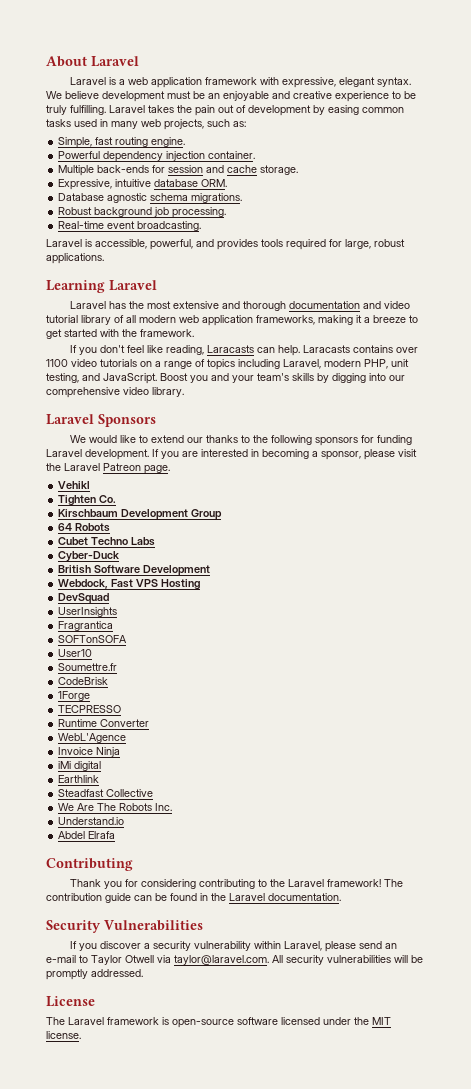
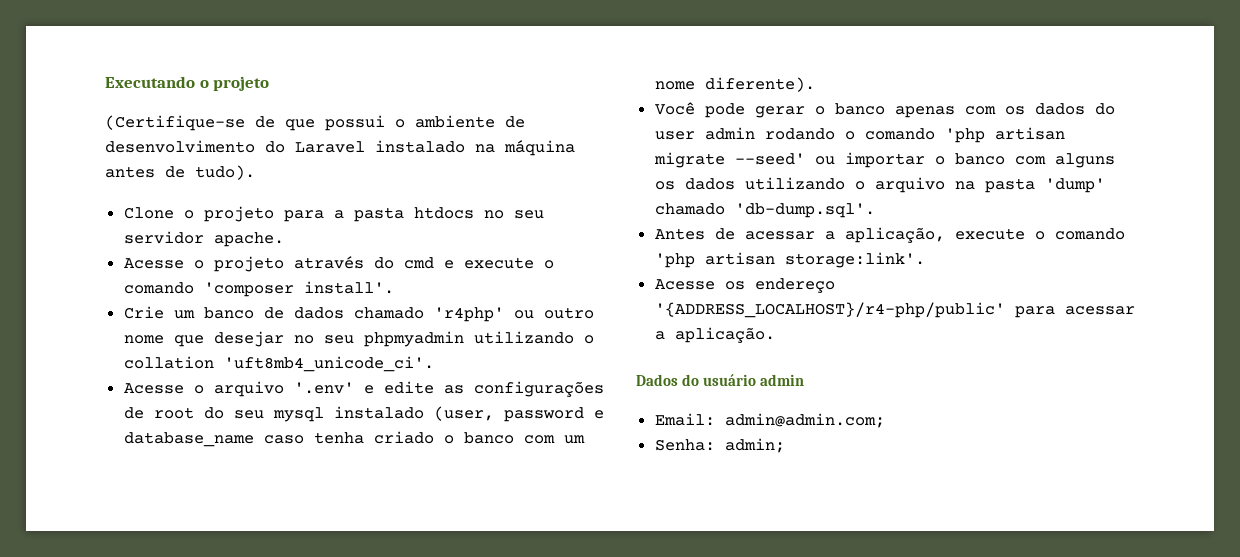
- About Laravel
- Laravel is a web application framework with expressive, elegant syntax. We believe development must be an enjoyable and creative experience to be truly fulfilling. Laravel takes the pain out of development by easing common tasks used in many web projects, such as:
- Simple, fast routing engine.
- Powerful dependency injection container.
- Multiple back-ends for session and cache storage.
- Expressive, intuitive database ORM.
- Database agnostic schema migrations.
- Robust background job processing.
- Real-time event broadcasting.
- Laravel is accessible, powerful, and provides tools required for large, robust applications.
- Learning Laravel
- Laravel has the most extensive and thorough documentation and video tutorial library of all modern web application frameworks, making it a breeze to get started with the framework.
- If you don't feel like reading, Laracasts can help. Laracasts contains over 1100 video tutorials on a range of topics including Laravel, modern PHP, unit testing, and JavaScript. Boost you and your team's skills by digging into our comprehensive video library.
- Laravel Sponsors
- We would like to extend our thanks to the following sponsors for funding Laravel development. If you are interested in becoming a sponsor, please visit the Laravel Patreon page.
- Vehikl
- Tighten Co.
- Kirschbaum Development Group
- 64 Robots
- Cubet Techno Labs
- Cyber-Duck
- British Software Development
- Webdock, Fast VPS Hosting
- DevSquad
- UserInsights
- Fragrantica
- SOFTonSOFA
- User10
- Soumettre.fr
- CodeBrisk
- 1Forge
- TECPRESSO
- Runtime Converter
- WebL'Agence
- Invoice Ninja
- iMi digital
- Earthlink
- Steadfast Collective
- We Are The Robots Inc.
- Understand.io
- Abdel Elrafa
- Contributing
- Thank you for considering contributing to the Laravel framework! The contribution guide can be found in the Laravel documentation.
- Security Vulnerabilities
- If you discover a security vulnerability within Laravel, please send an e-mail to Taylor Otwell via taylor@laravel.com. All security vulnerabilities will be promptly addressed.
- License
- The Laravel framework is open-source software licensed under the MIT license.
+ Executando o projeto
+ (Certifique-se de que possui o ambiente de desenvolvimento do Laravel instalado na máquina antes de tudo).
+ Clone o projeto para a pasta htdocs no seu servidor apache.
+ Acesse o projeto através do cmd e execute o comando 'composer install'.
+ Crie um banco de dados chamado 'r4php' ou outro nome que desejar no seu phpmyadmin utilizando o collation 'uft8mb4_unicode_ci'.
+ Acesse o arquivo '.env' e edite as configurações de root do seu mysql instalado (user, password e database_name caso tenha criado o banco com um nome diferente).
+ Você pode gerar o banco apenas com os dados do user admin rodando o comando 'php artisan migrate --seed' ou importar o banco com alguns os dados utilizando o arquivo na pasta 'dump' chamado 'db-dump.sql'.
+ Antes de acessar a aplicação, execute o comando 'php artisan storage:link'.
+ Acesse os endereço '{ADDRESS_LOCALHOST}/r4-php/public' para acessar a aplicação.
+ Dados do usuário admin
+ Email: admin@admin.com;
+ Senha: admin;

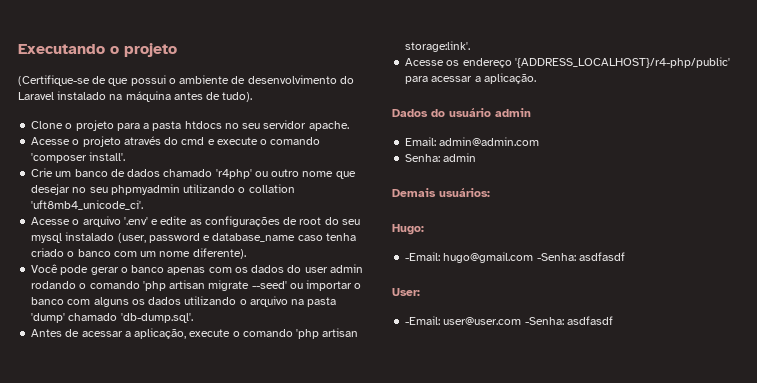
- Email: admin@admin.com;
+ Email: admin@admin.com
- Senha: admin;
+ Senha: admin
+ Demais usuários:
+ Hugo:
+ -Email: hugo@gmail.com -Senha: asdfasdf
+ User:
+ -Email: user@user.com -Senha: asdfasdf

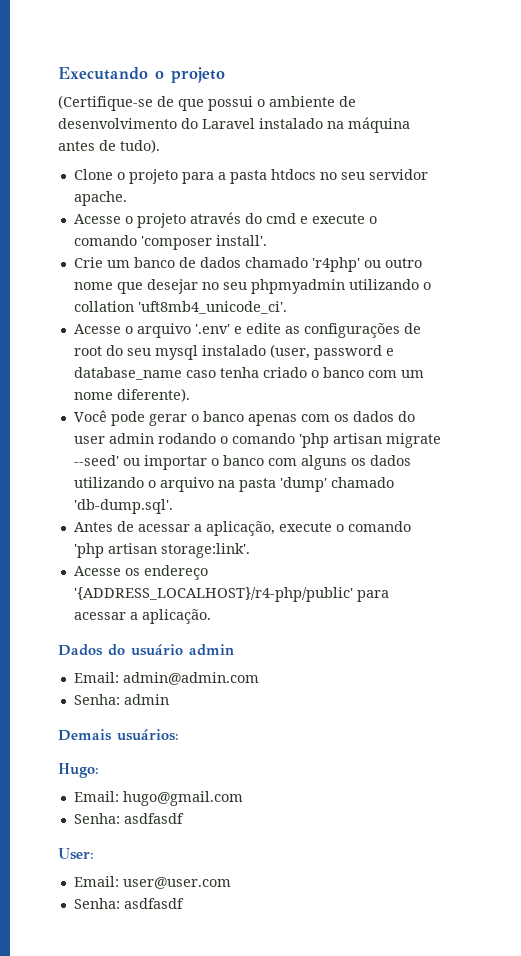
- -Email: hugo@gmail.com -Senha: asdfasdf
+ Email: hugo@gmail.com
+ Senha: asdfasdf
- -Email: user@user.com -Senha: asdfasdf
+ Email: user@user.com
+ Senha: asdfasdf

